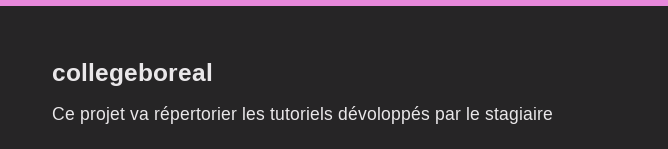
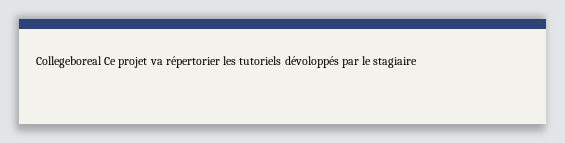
- collegeboreal
- Ce projet va répertorier les tutoriels dévoloppés par le stagiaire
+ Collegeboreal Ce projet va répertorier les tutoriels dévoloppés par le stagiaire

